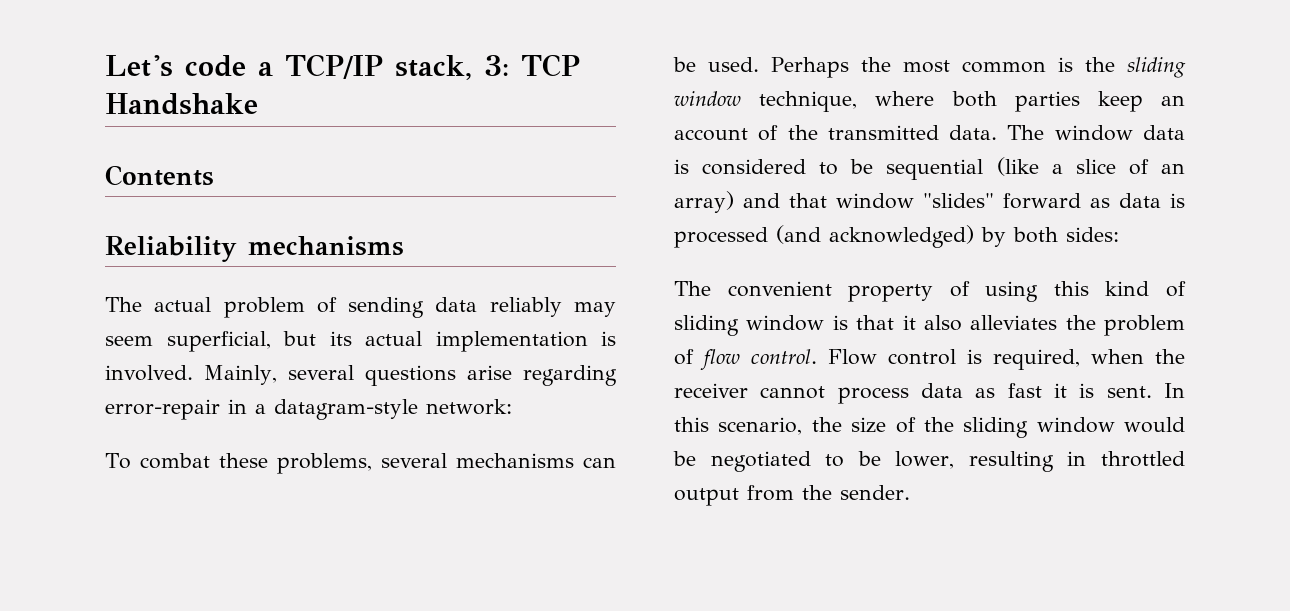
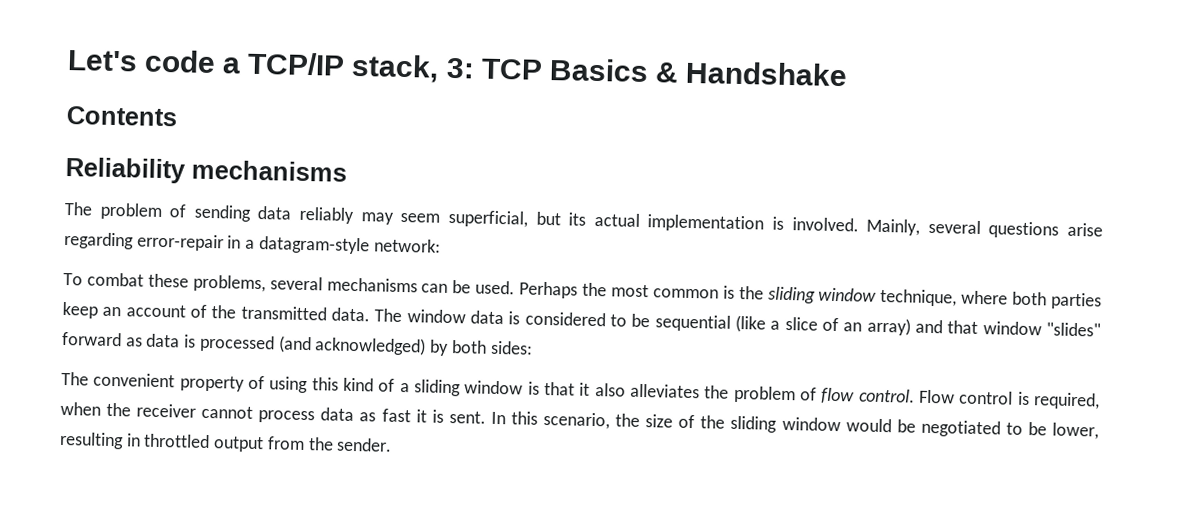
- Let's code a TCP/IP stack, 3: TCP Handshake
+ Let's code a TCP/IP stack, 3: TCP Basics & Handshake
- The actual problem of sending data reliably may seem superficial, but its actual implementation is involved.
+ The problem of sending data reliably may seem superficial, but its actual implementation is involved.
- The convenient property of using this kind of sliding window is that it also alleviates the problem of flow control.
+ The convenient property of using this kind of a sliding window is that it also alleviates the problem of flow control.

